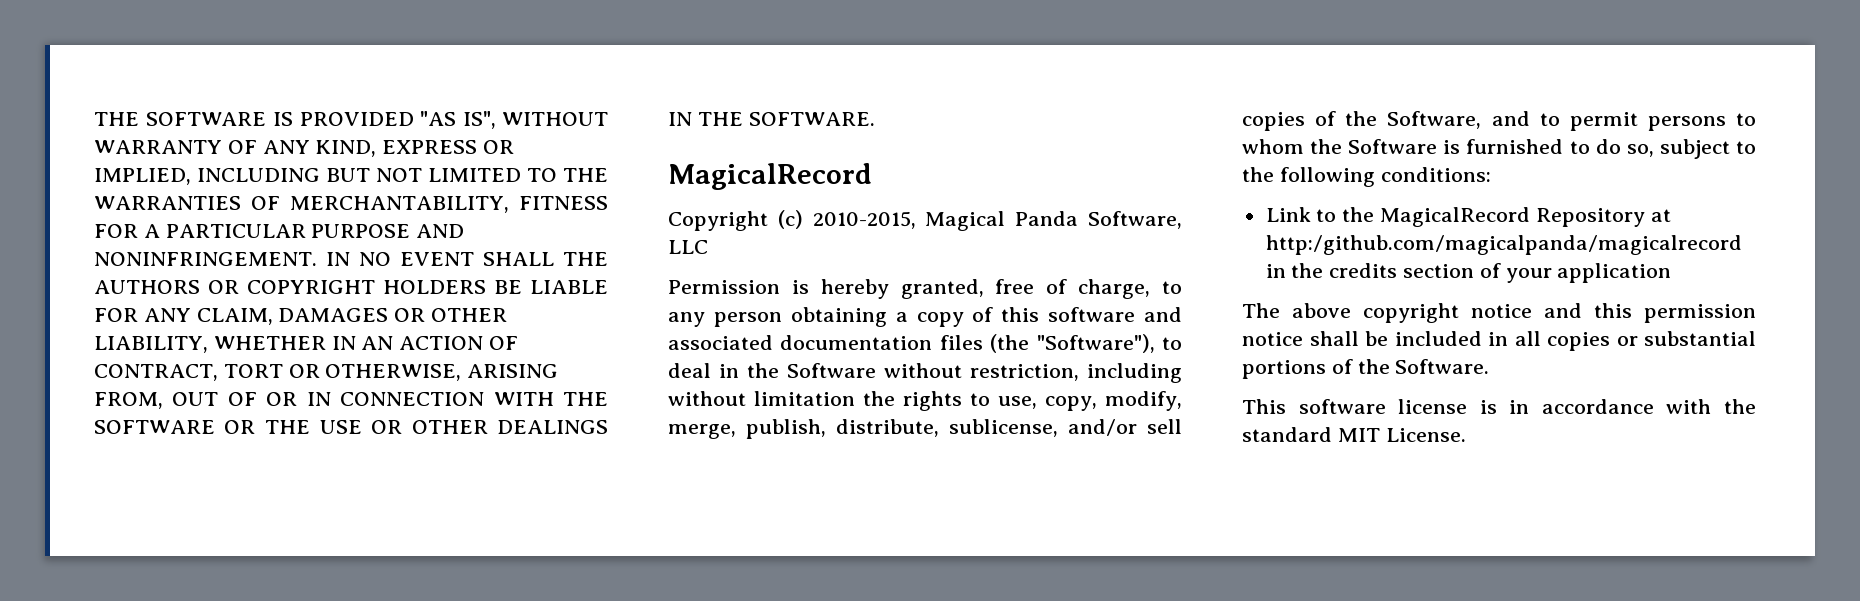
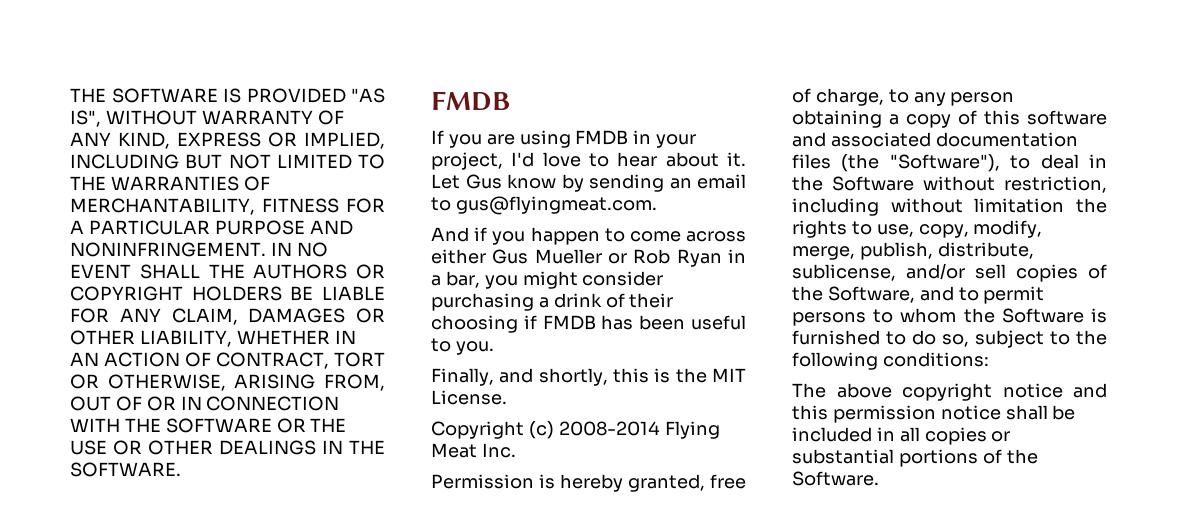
  IN NO EVENT SHALL THE AUTHORS OR COPYRIGHT HOLDERS BE LIABLE FOR ANY CLAIM, DAMAGES OR OTHER LIABILITY, WHETHER IN AN ACTION OF CONTRACT, TORT OR OTHERWISE, ARISING FROM, OUT OF OR IN CONNECTION WITH THE SOFTWARE OR THE USE OR OTHER DEALINGS IN THE SOFTWARE.
- MagicalRecord
- Copyright (c) 2010-2015, Magical Panda Software, LLC
+ FMDB
+ If you are using FMDB in your project, I'd love to hear about it. Let Gus know by sending an email to gus@flyingmeat.com.
+ And if you happen to come across either Gus Mueller or Rob Ryan in a bar, you might consider purchasing a drink of their choosing if FMDB has been useful to you.
+ Finally, and shortly, this is the MIT License.
+ Copyright (c) 2008-2014 Flying Meat Inc.
- Link to the MagicalRecord Repository at http:/github.com/magicalpanda/magicalrecord in the credits section of your application
- This software license is in accordance with the standard MIT License.

